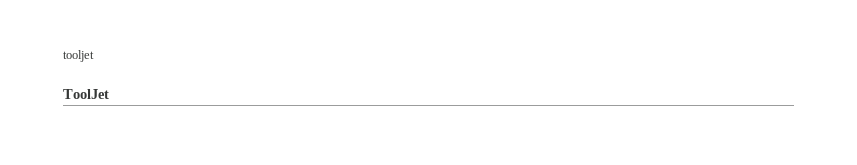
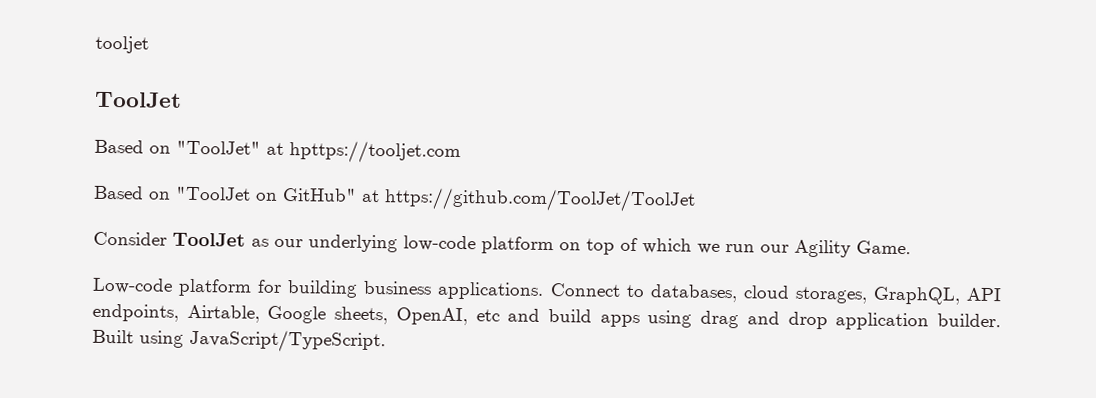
+ Based on "ToolJet" at hpttps://tooljet.com
+ Based on "ToolJet on GitHub" at https://github.com/ToolJet/ToolJet
+ Consider ToolJet as our underlying low-code platform on top of which we run our Agility Game.
+ Low-code platform for building business applications. Connect to databases, cloud storages, GraphQL, API endpoints, Airtable, Google sheets, OpenAI, etc and build apps using drag and drop application builder. Built using JavaScript/TypeScript.

